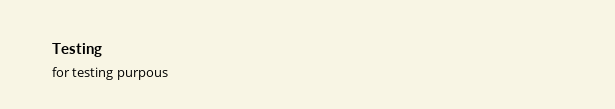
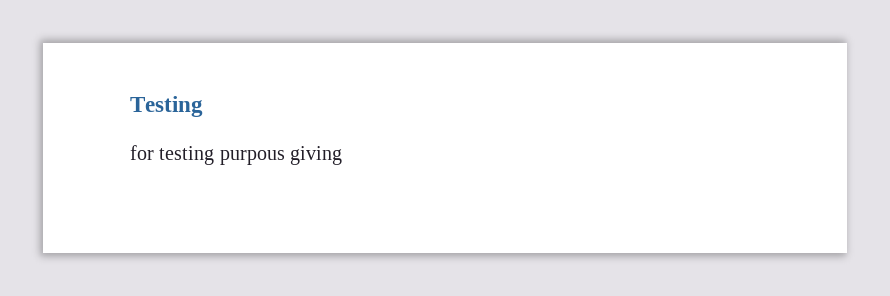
- for testing purpous
+ for testing purpous giving

